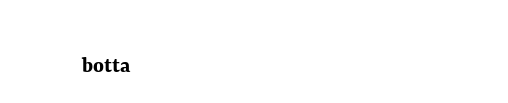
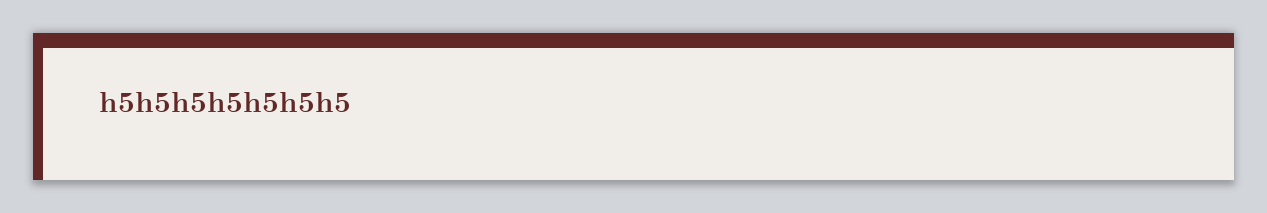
- botta
+ h5h5h5h5h5h5h5

